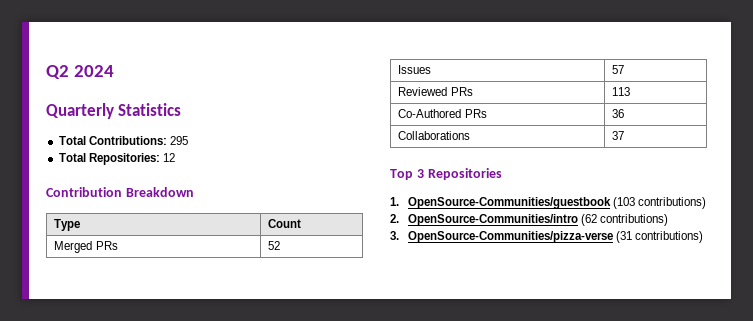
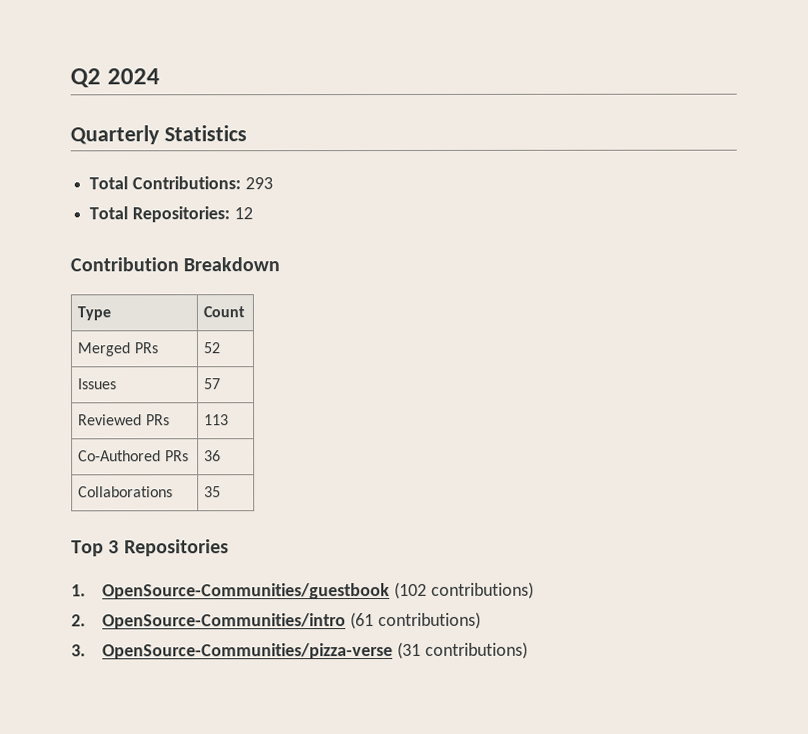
- Total Contributions: 295
+ Total Contributions: 293
- Collaborations | 37
+ Collaborations | 35
- 1. OpenSource-Communities/guestbook (103 contributions)
+ 1. OpenSource-Communities/guestbook (102 contributions)
- 2. OpenSource-Communities/intro (62 contributions)
+ 2. OpenSource-Communities/intro (61 contributions)

